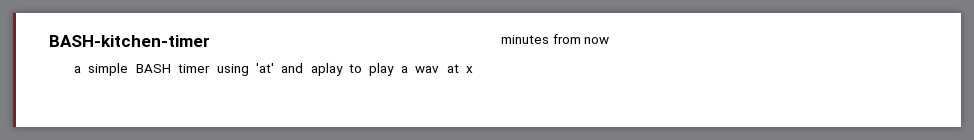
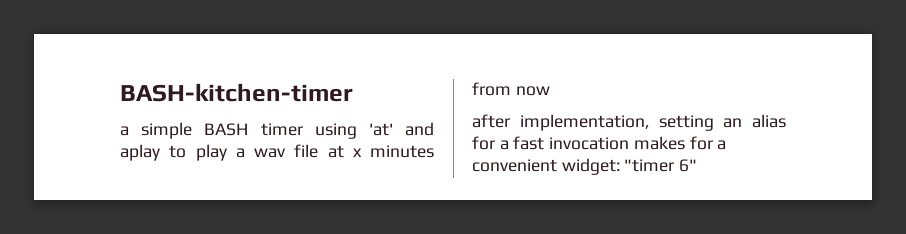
- a simple BASH timer using 'at' and aplay to play a wav at x minutes from now
+ a simple BASH timer using 'at' and aplay to play a wav file at x minutes from now
+ after implementation, setting an alias for a fast invocation makes for a convenient widget: "timer 6"

